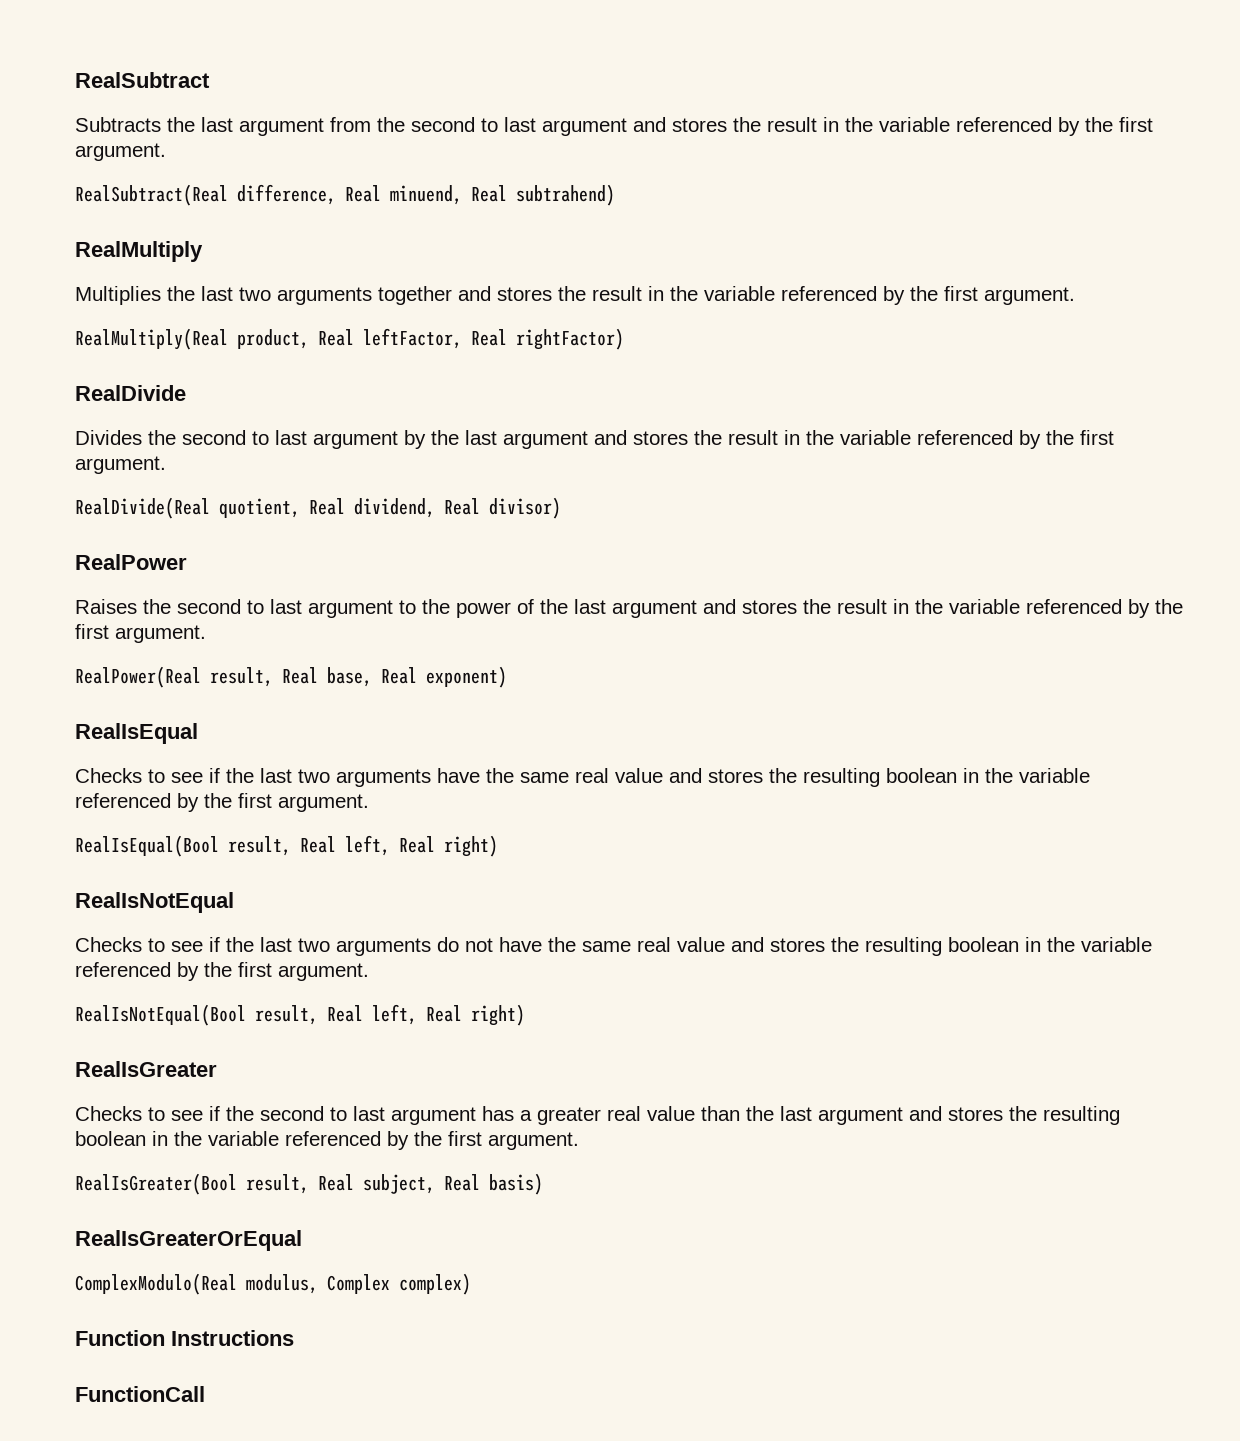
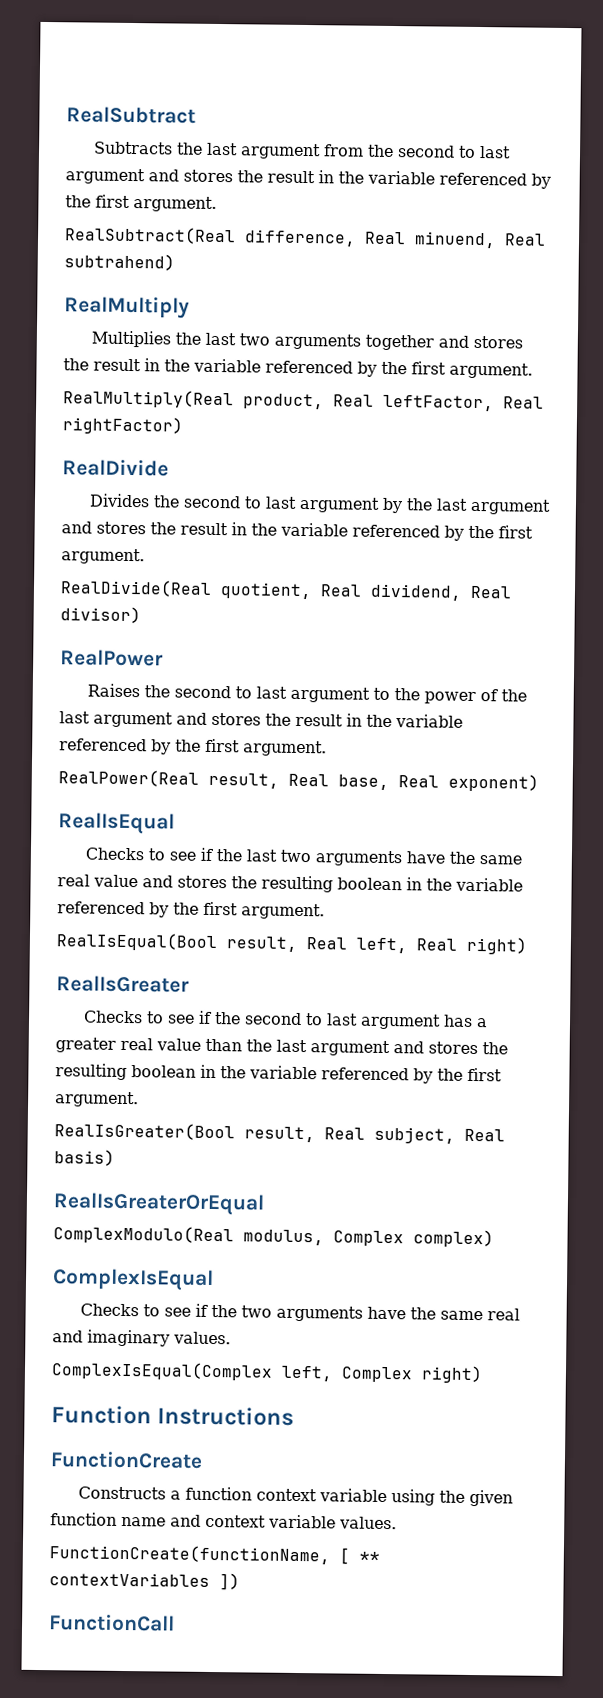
- RealIsNotEqual
- Checks to see if the last two arguments do not have the same real value and stores the resulting boolean in the variable referenced by the first argument.
- RealIsNotEqual(Bool result, Real left, Real right)
+ ComplexIsEqual
+ Checks to see if the two arguments have the same real and imaginary values.
+ ComplexIsEqual(Complex left, Complex right)
  Function Instructions
+ FunctionCreate
+ Constructs a function context variable using the given function name and context variable values.
+ FunctionCreate(functionName, [ ** contextVariables ])

